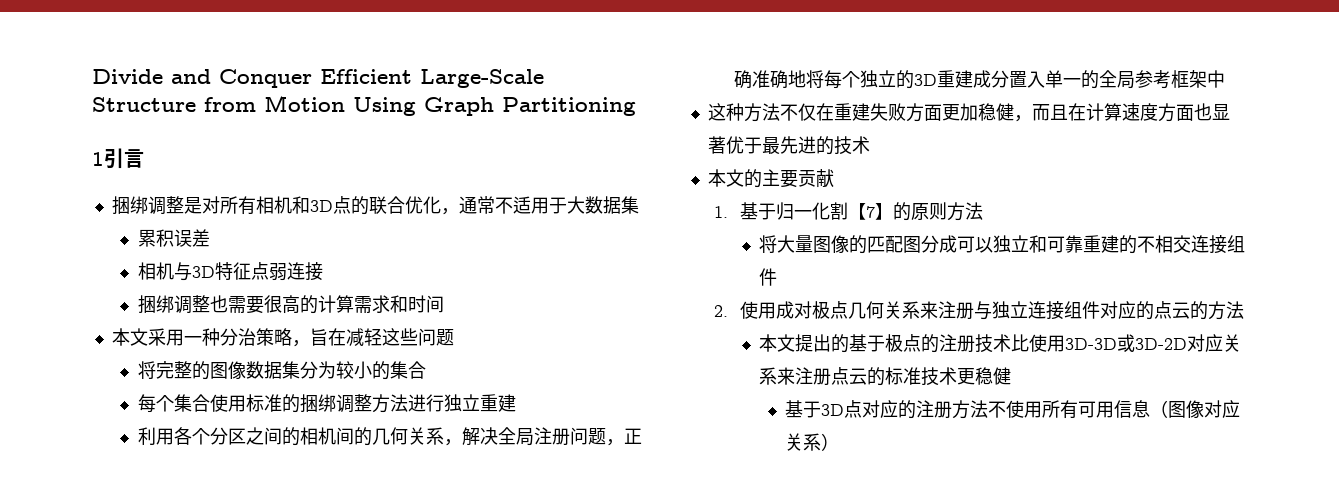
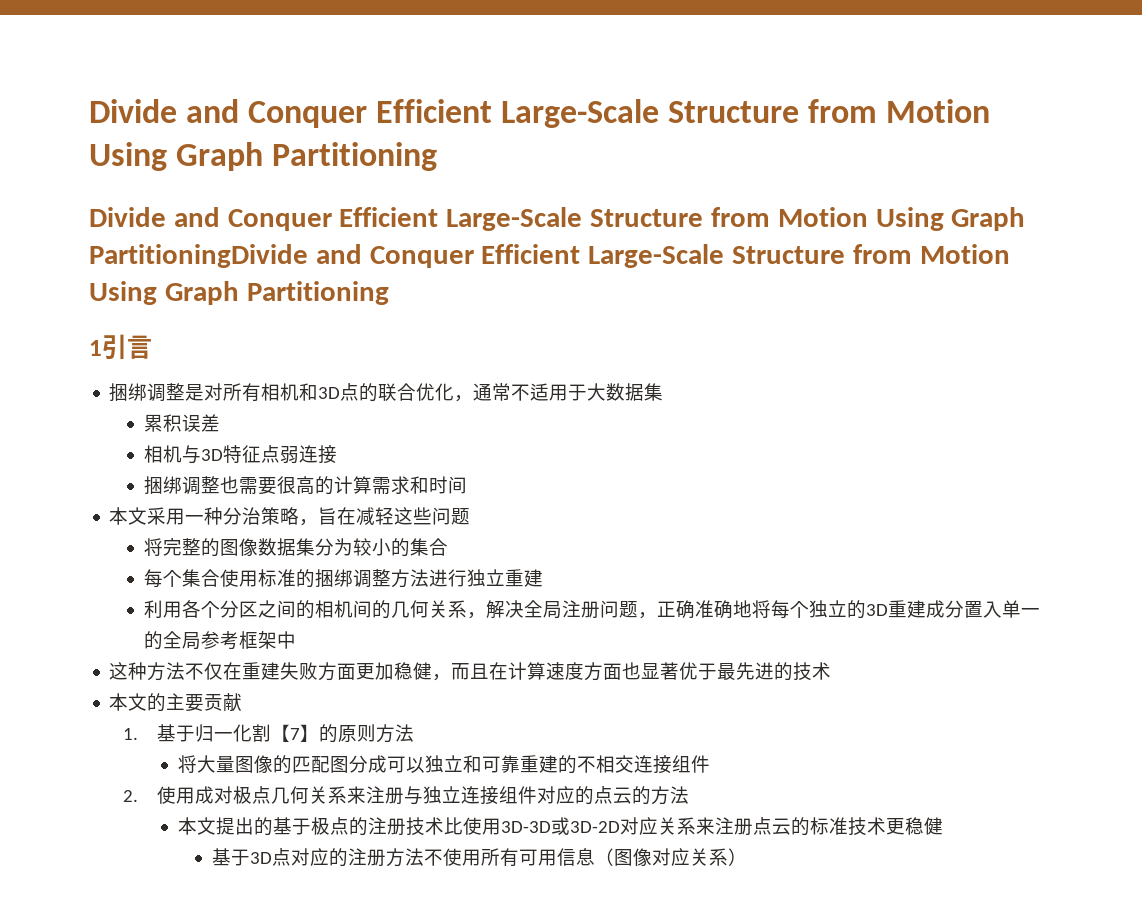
+ Divide and Conquer Efficient Large-Scale Structure from Motion Using Graph PartitioningDivide and Conquer Efficient Large-Scale Structure from Motion Using Graph Partitioning

